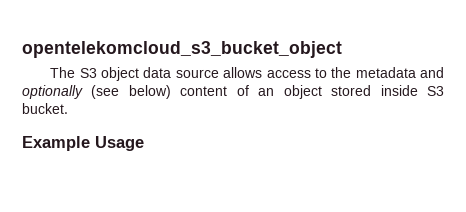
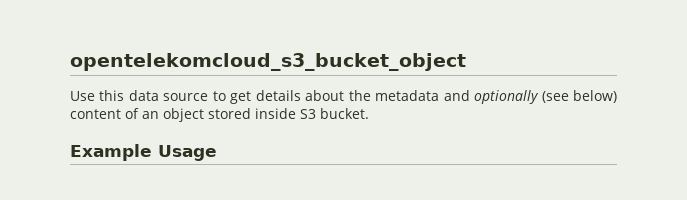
- The S3 object data source allows access to the metadata and optionally (see below) content of an object stored inside S3 bucket.
+ Use this data source to get details about the metadata and optionally (see below) content of an object stored inside S3 bucket.

